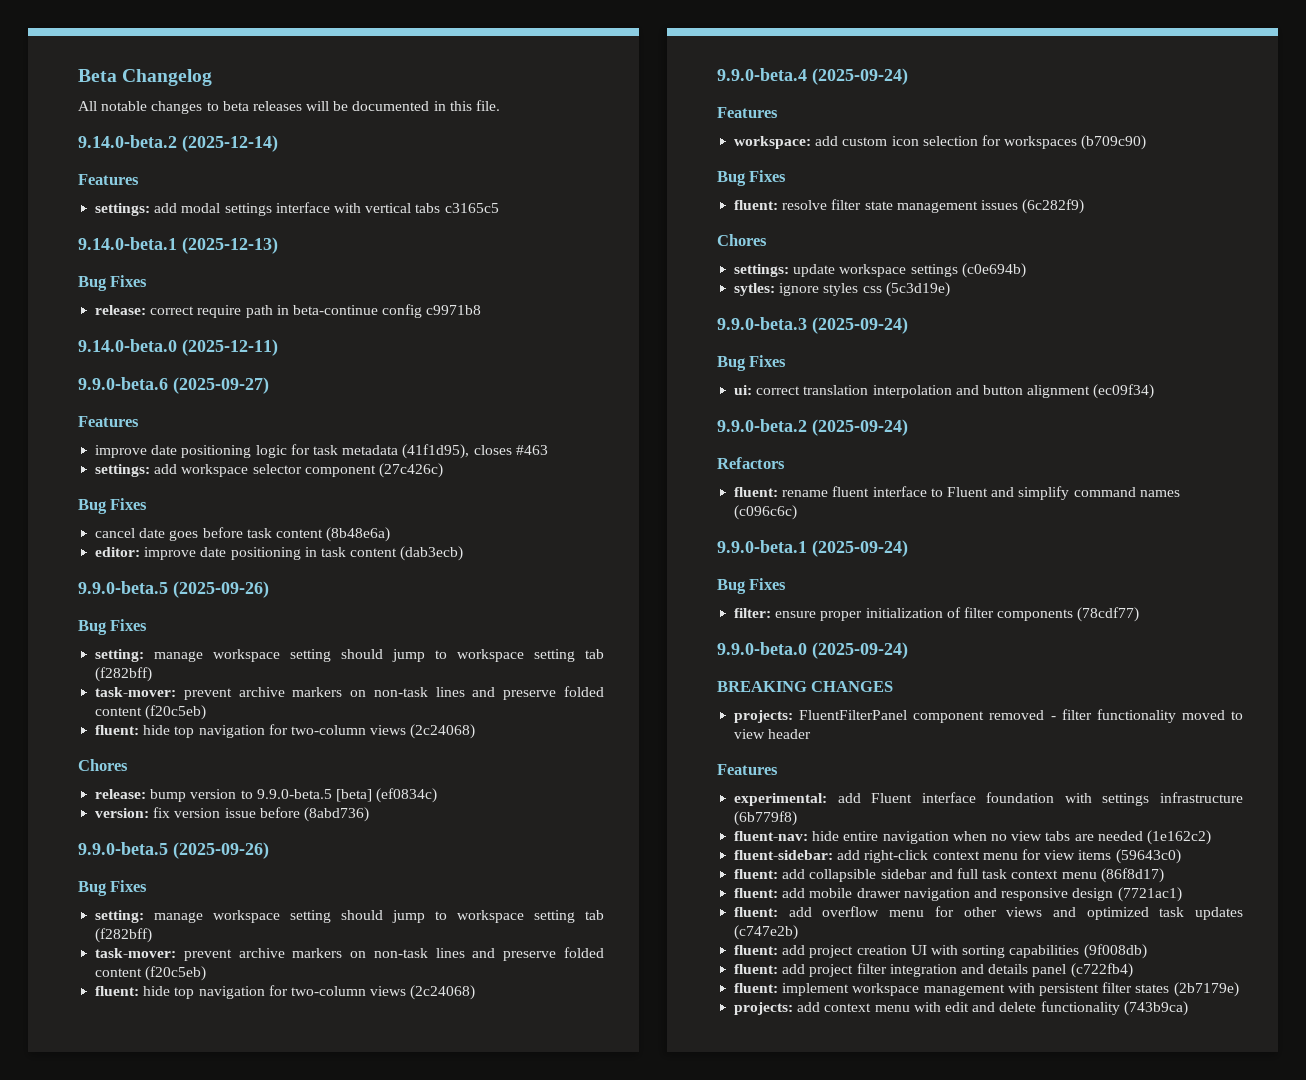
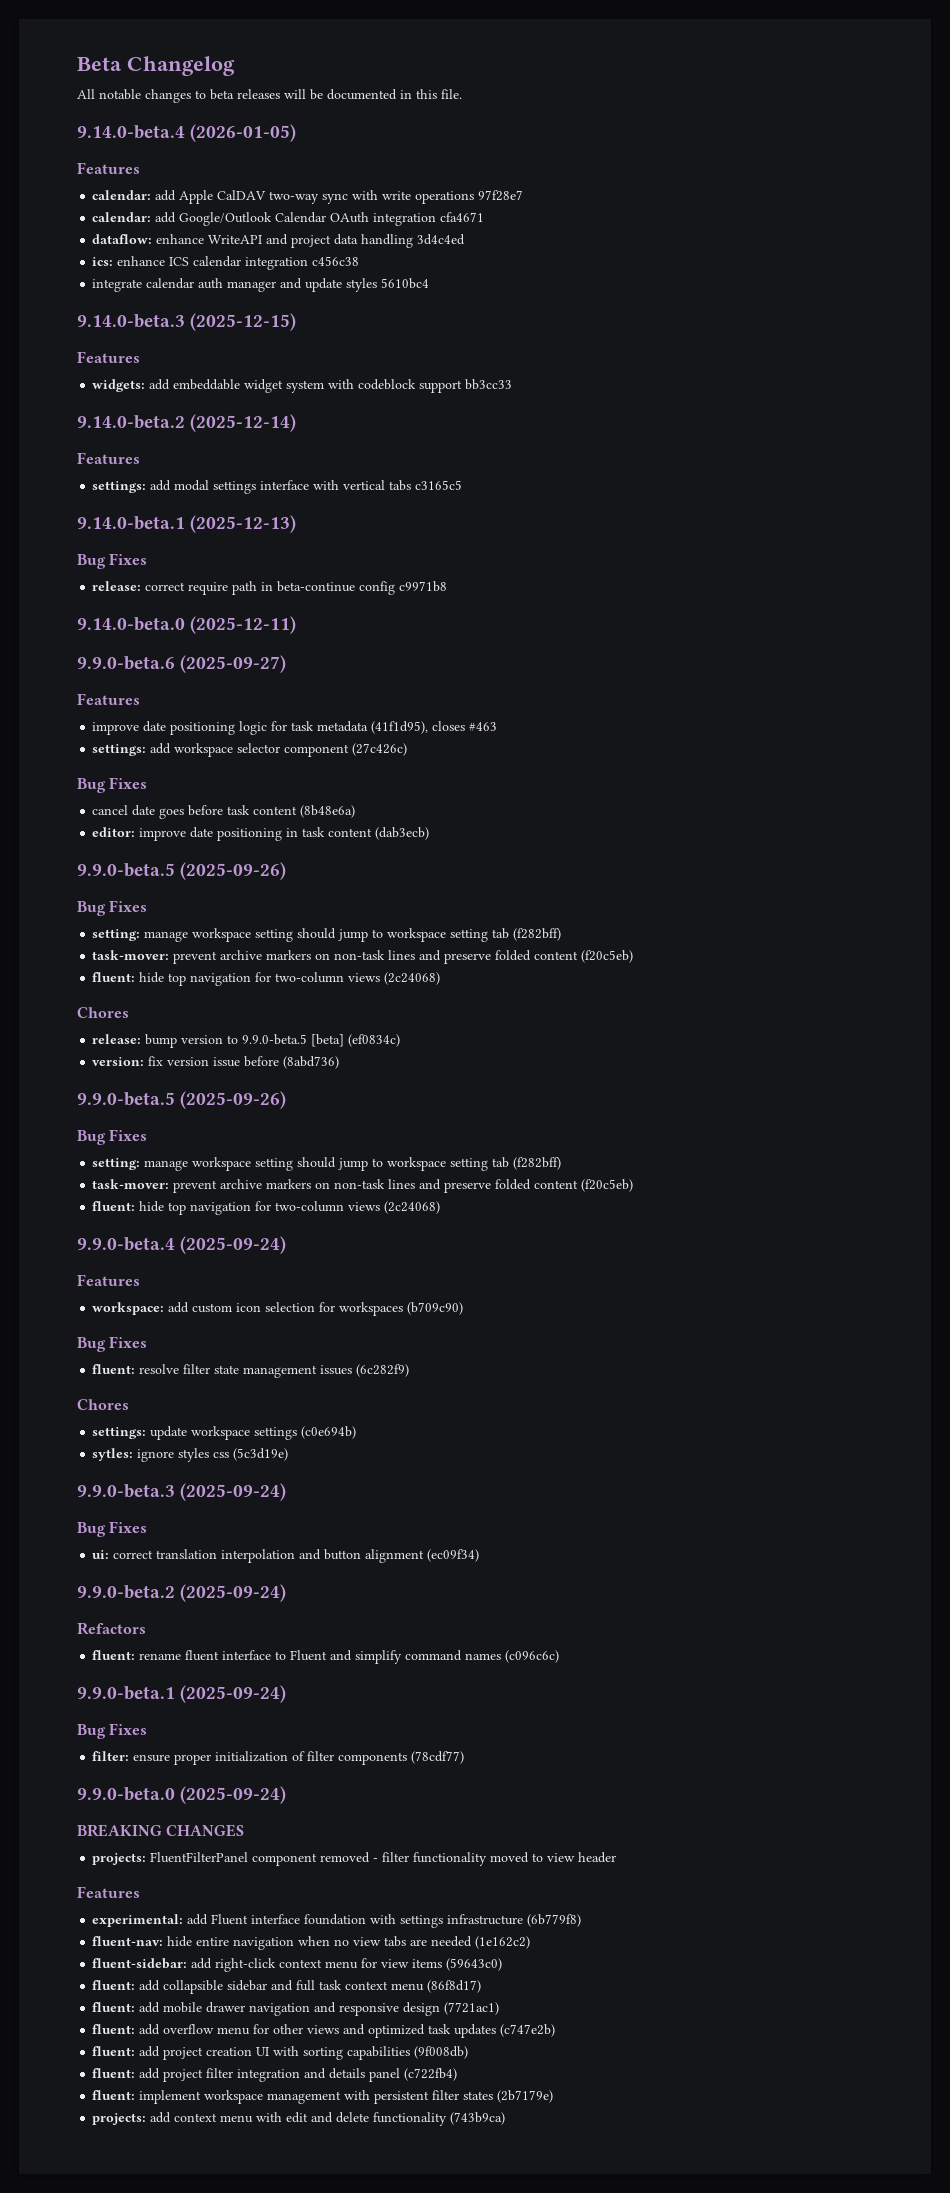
+ 9.14.0-beta.4 (2026-01-05)
+ Features
+ calendar: add Apple CalDAV two-way sync with write operations 97f28e7
+ calendar: add Google/Outlook Calendar OAuth integration cfa4671
+ dataflow: enhance WriteAPI and project data handling 3d4c4ed
+ ics: enhance ICS calendar integration c456c38
+ integrate calendar auth manager and update styles 5610bc4
+ 9.14.0-beta.3 (2025-12-15)
+ Features
+ widgets: add embeddable widget system with codeblock support bb3cc33

